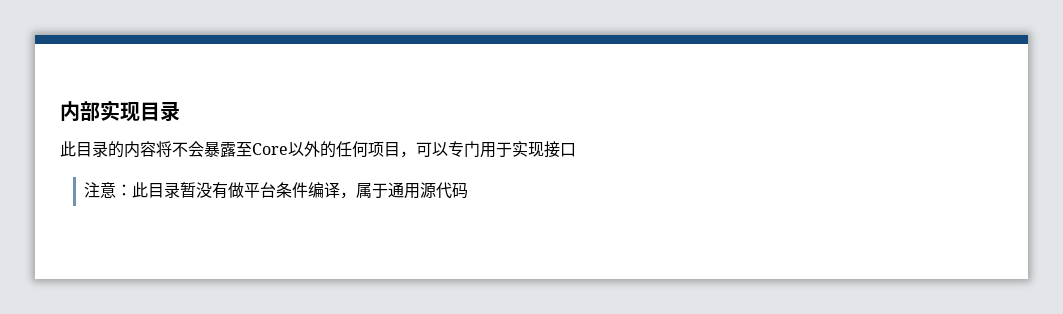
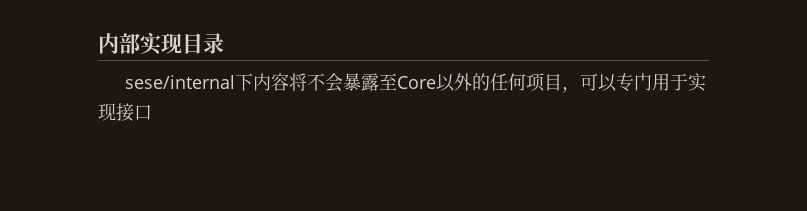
- 此目录的内容将不会暴露至Core以外的任何项目，可以专门用于实现接口
+ sese/internal下内容将不会暴露至Core以外的任何项目，可以专门用于实现接口
- 注意：此目录暂没有做平台条件编译，属于通用源代码

